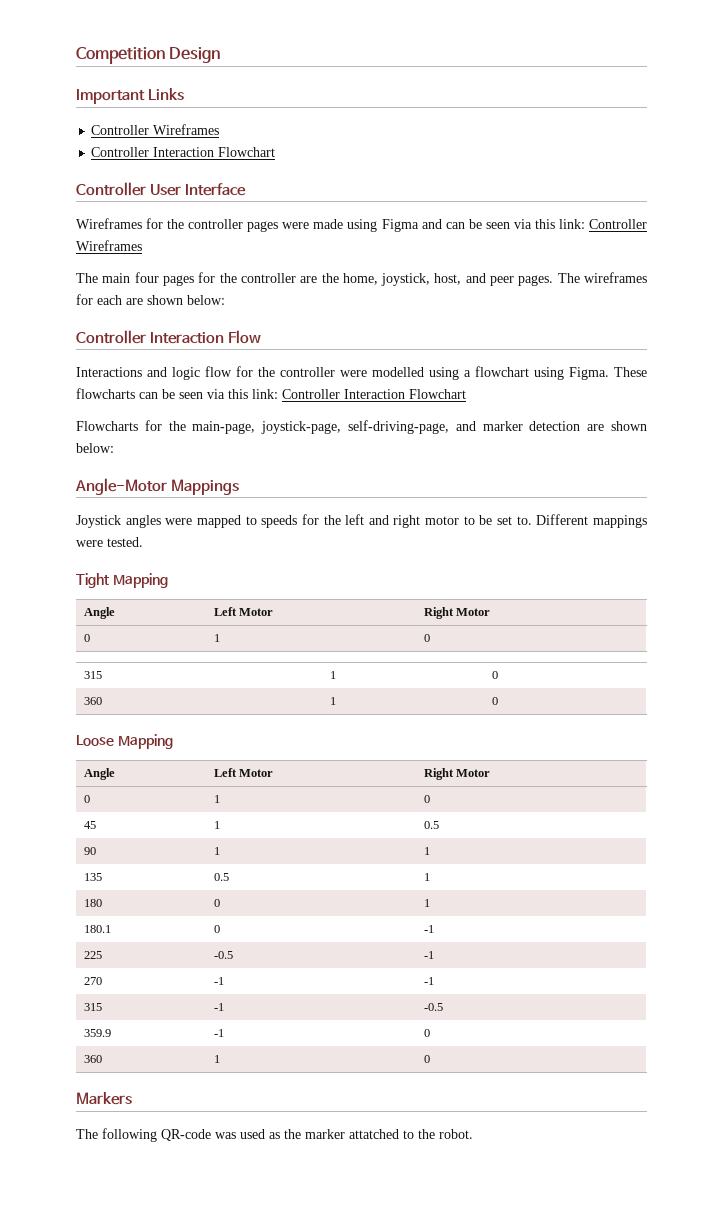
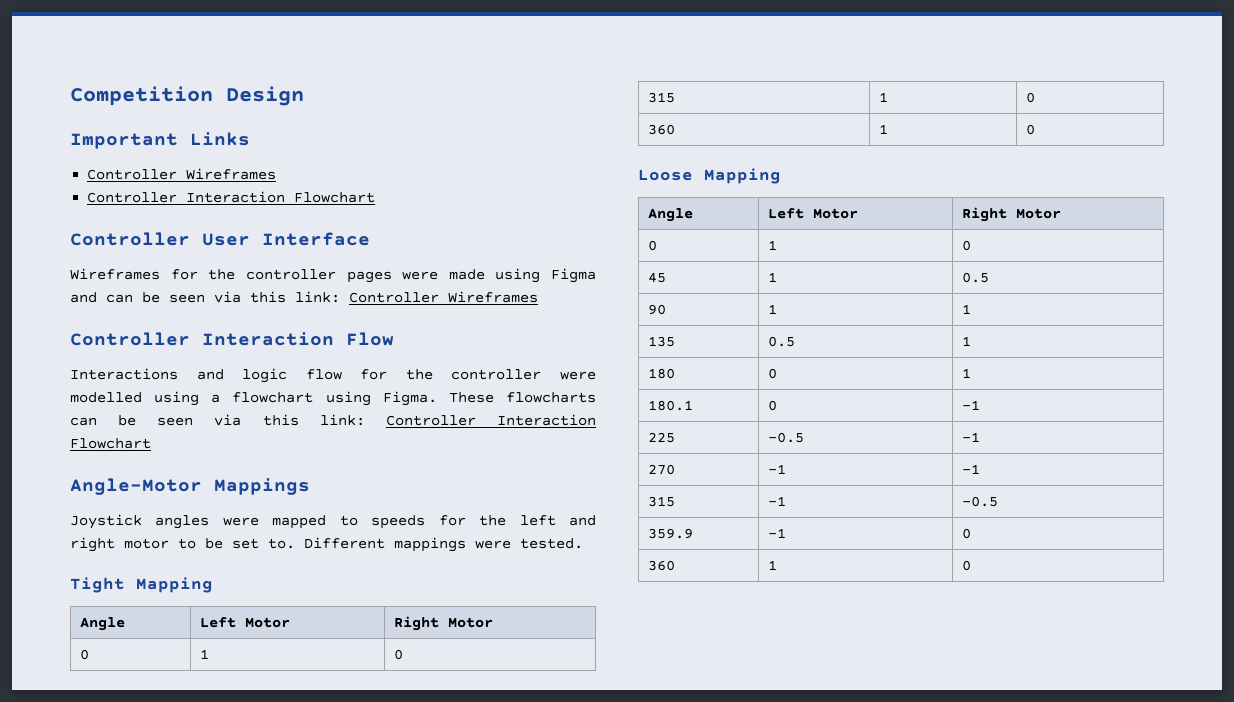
- The main four pages for the controller are the home, joystick, host, and peer pages. The wireframes for each are shown below:
- Flowcharts for the main-page, joystick-page, self-driving-page, and marker detection are shown below:
- Markers
- The following QR-code was used as the marker attatched to the robot.

